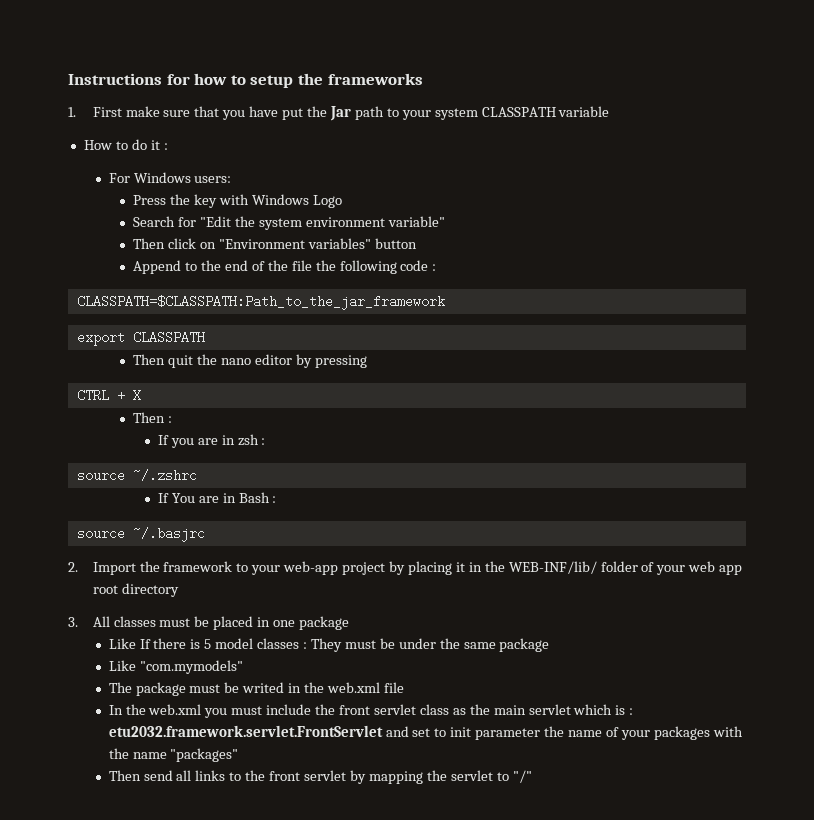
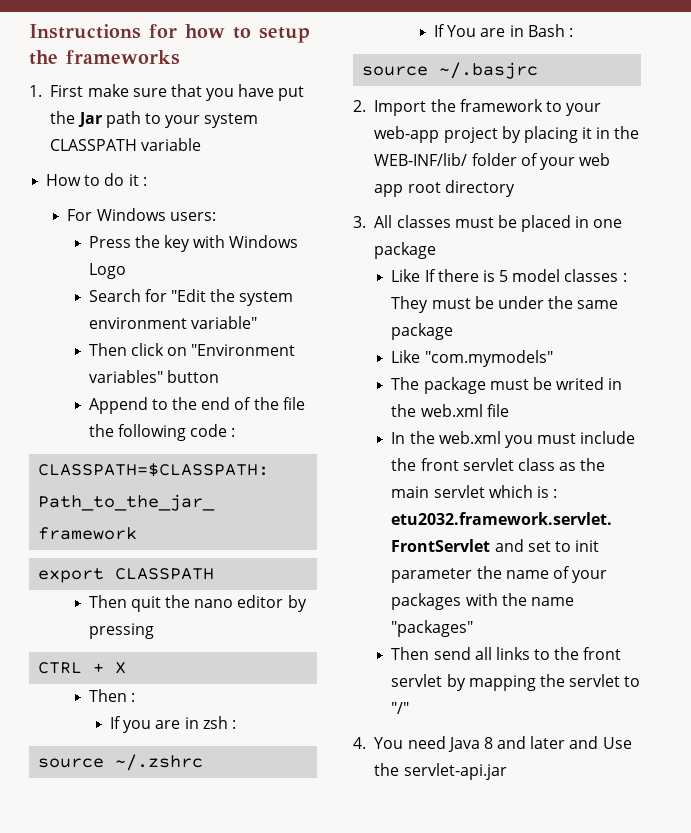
+ 4. You need Java 8 and later and Use the servlet-api.jar

